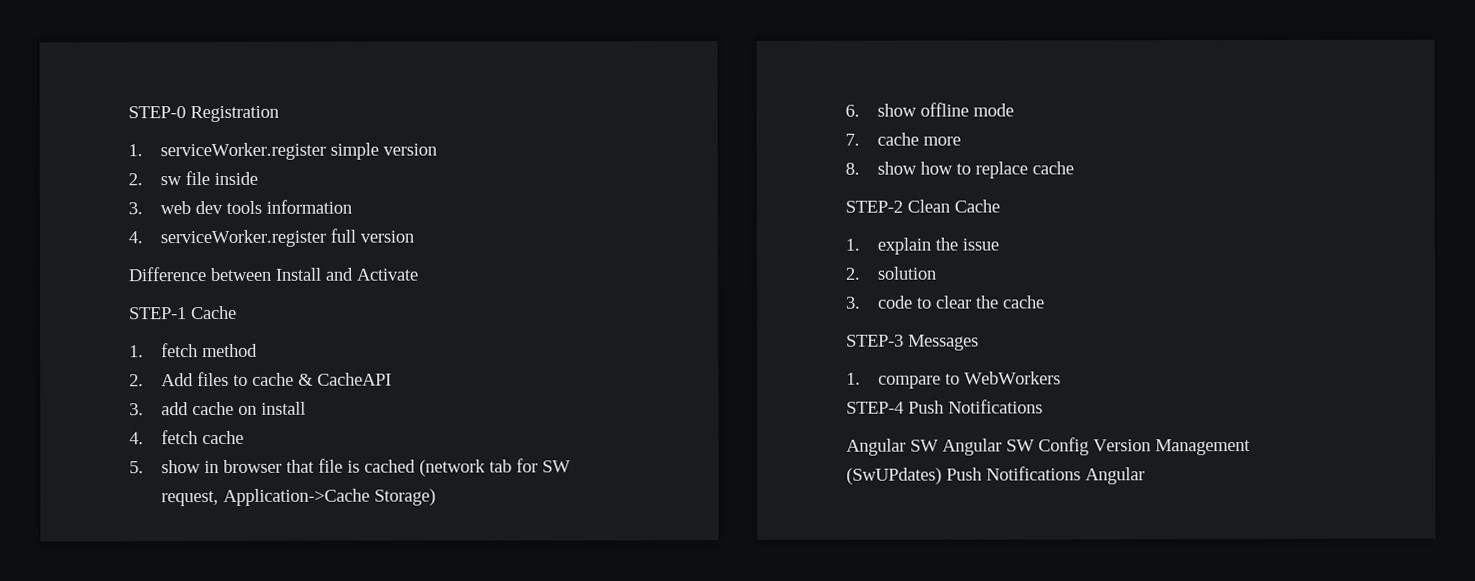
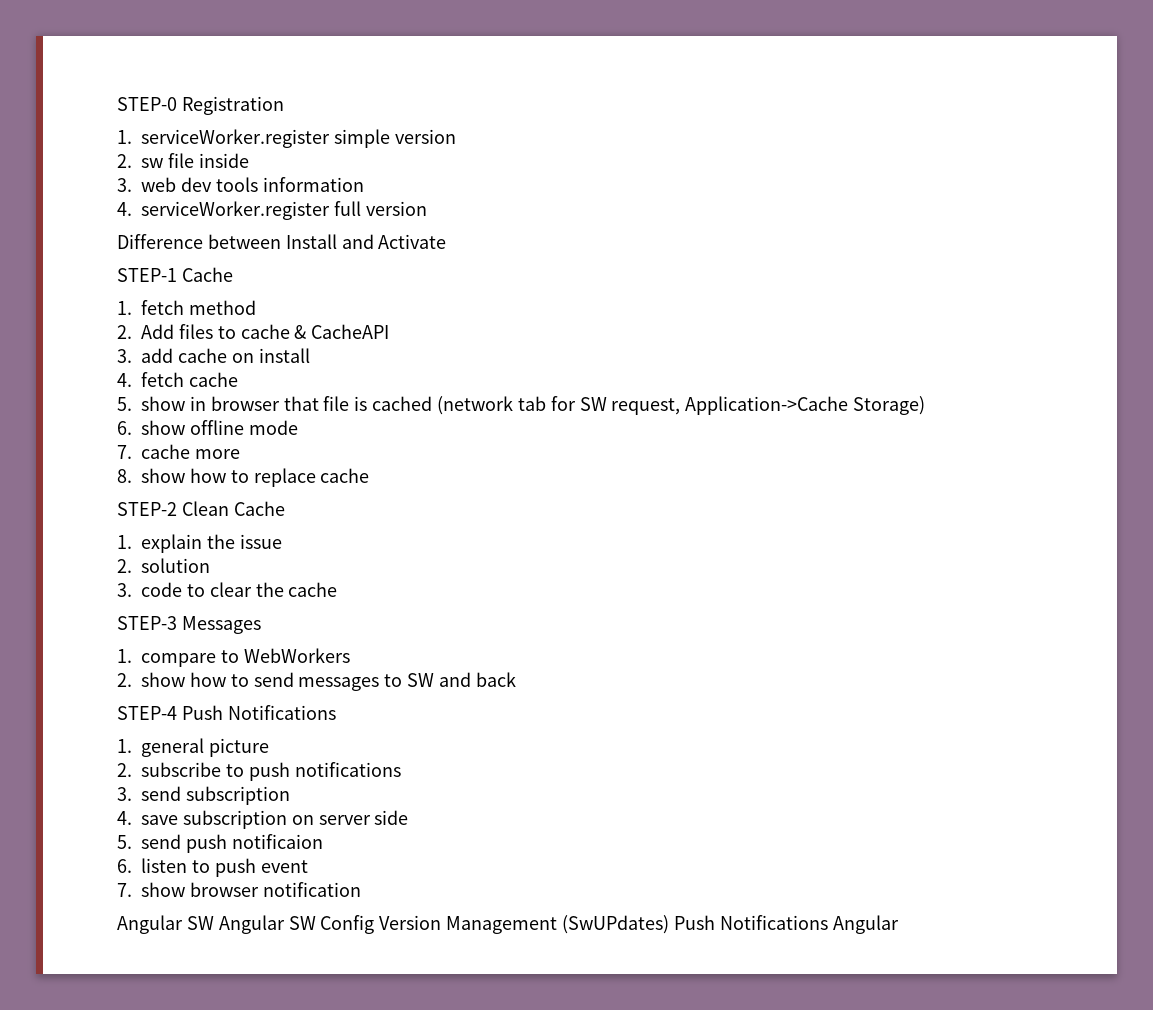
+ 2. show how to send messages to SW and back
  STEP-4 Push Notifications
+ 1. general picture
+ 2. subscribe to push notifications
+ 3. send subscription
+ 4. save subscription on server side
+ 5. send push notificaion
+ 6. listen to push event
+ 7. show browser notification

